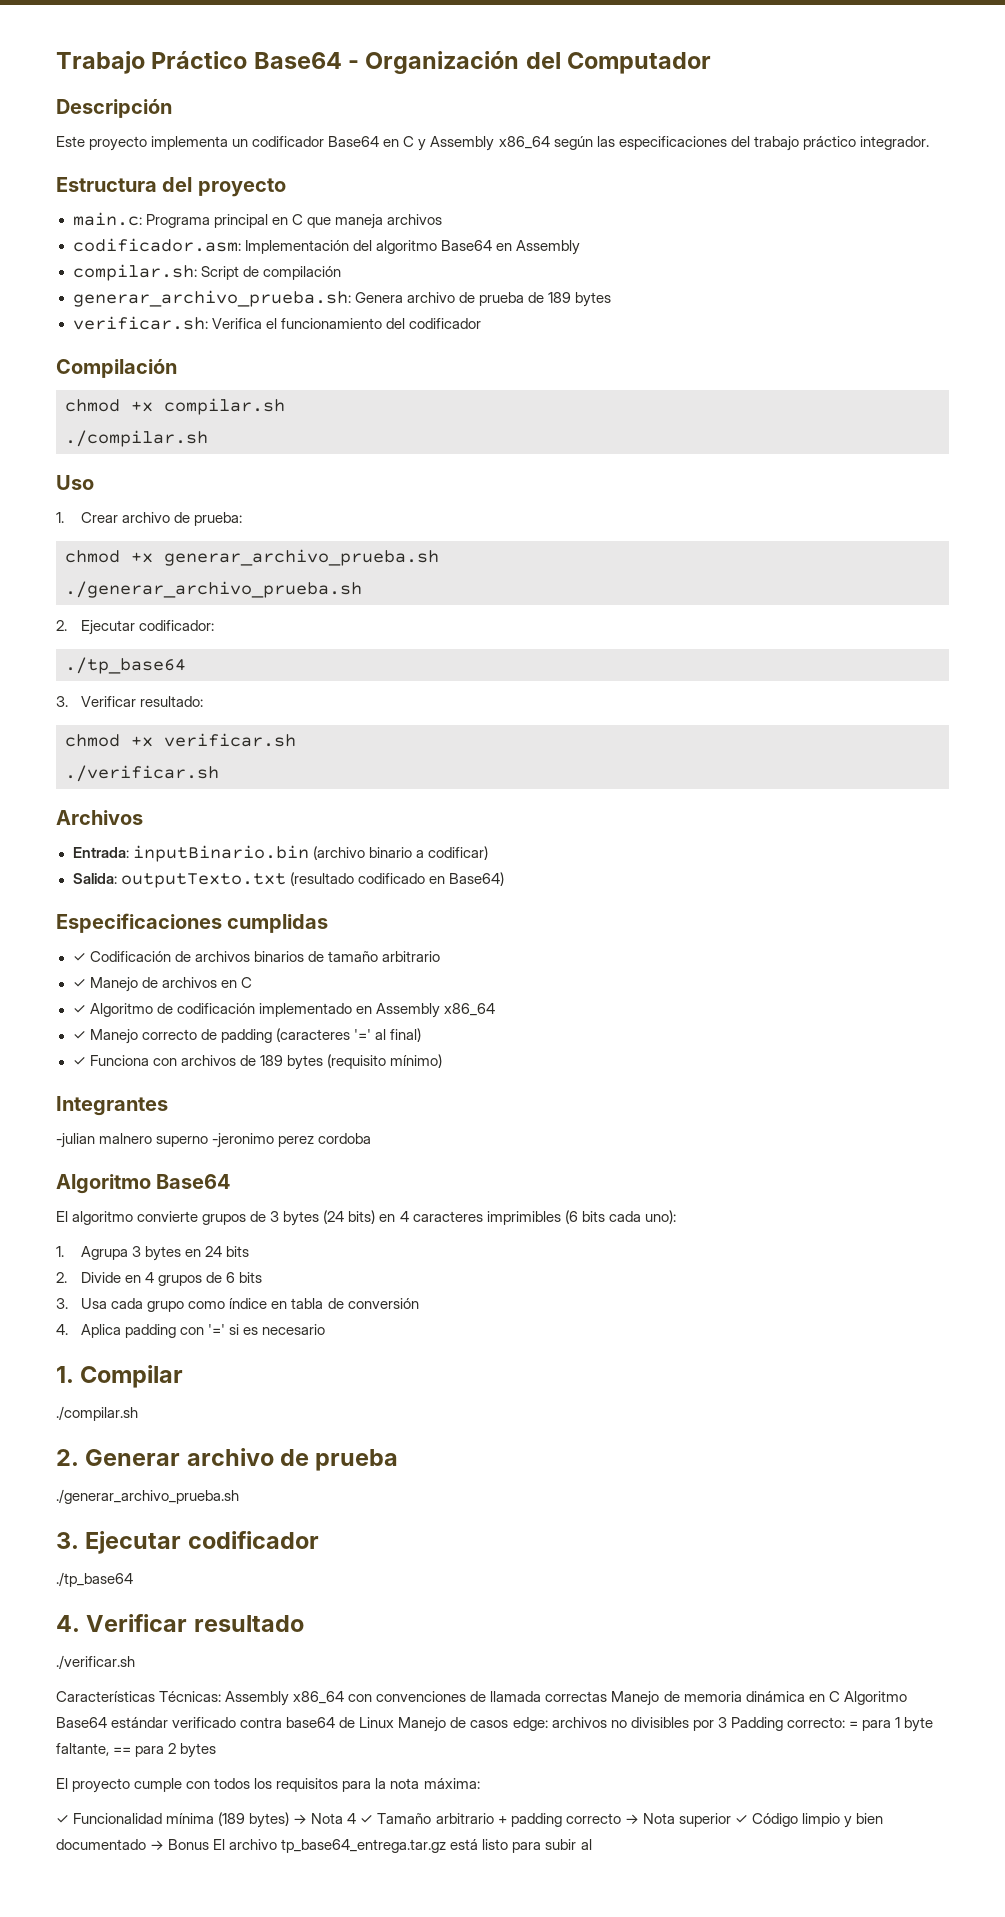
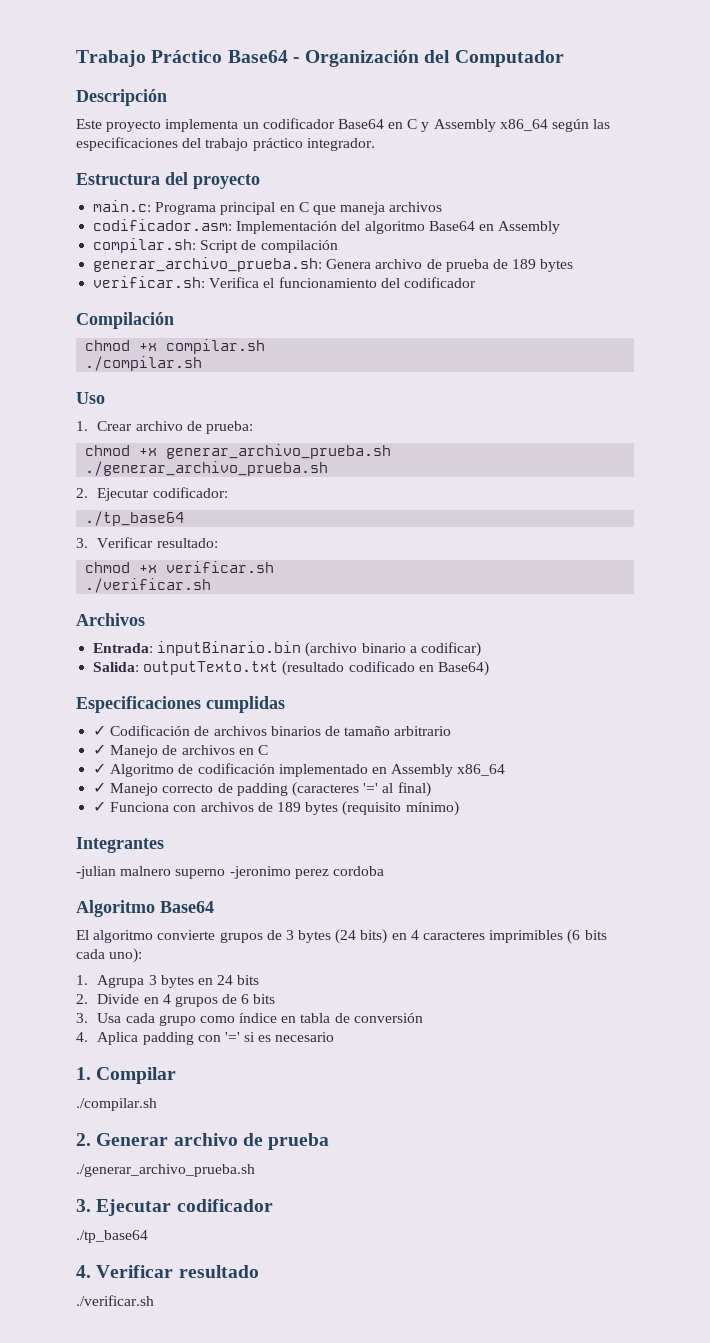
- Características Técnicas: Assembly x86_64 con convenciones de llamada correctas Manejo de memoria dinámica en C Algoritmo Base64 estándar verificado contra base64 de Linux Manejo de casos edge: archivos no divisibles por 3 Padding correcto: = para 1 byte faltante, == para 2 bytes
- El proyecto cumple con todos los requisitos para la nota máxima:
- ✓ Funcionalidad mínima (189 bytes) → Nota 4 ✓ Tamaño arbitrario + padding correcto → Nota superior ✓ Código limpio y bien documentado → Bonus El archivo tp_base64_entrega.tar.gz está listo para subir al

